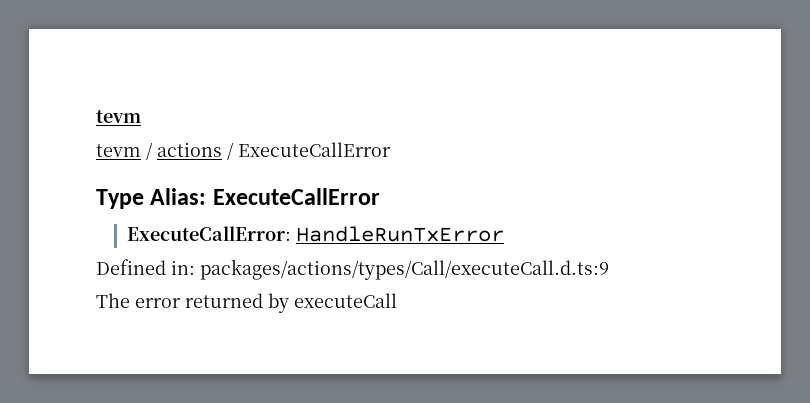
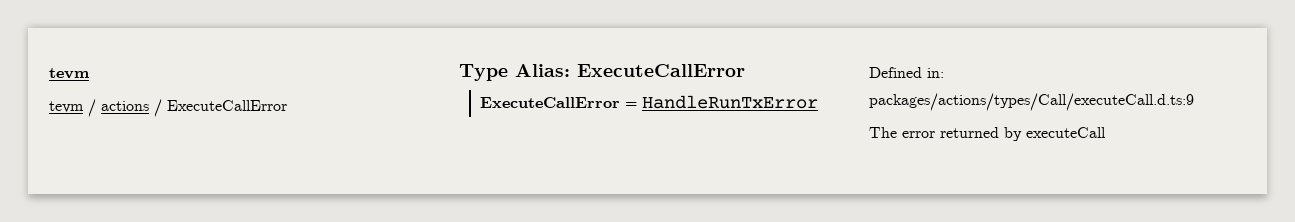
- ExecuteCallError: HandleRunTxError
+ ExecuteCallError = HandleRunTxError

